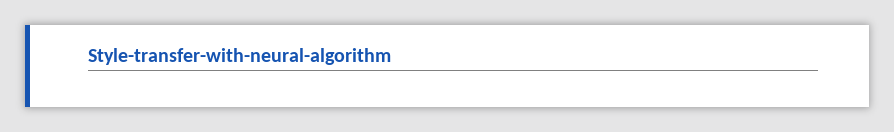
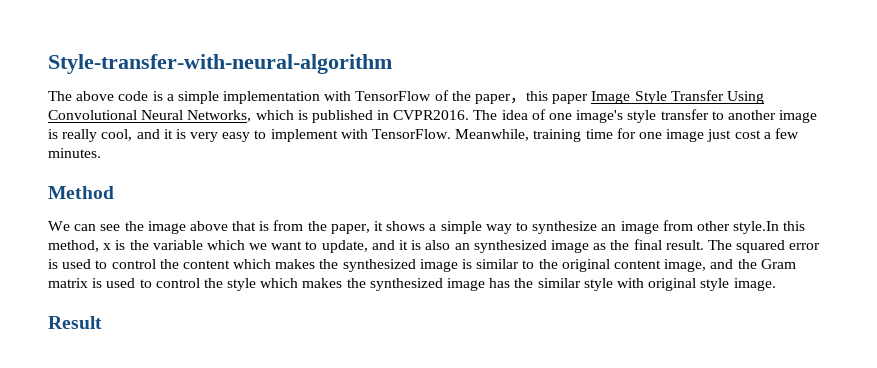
+ The above code is a simple implementation with TensorFlow of the paper，this paper Image Style Transfer Using Convolutional Neural Networks, which is published in CVPR2016. The idea of one image's style transfer to another image is really cool, and it is very easy to implement with TensorFlow. Meanwhile, training time for one image just cost a few minutes.
+ Method
+ We can see the image above that is from the paper, it shows a simple way to synthesize an image from other style.In this method, x is the variable which we want to update, and it is also an synthesized image as the final result. The squared error is used to control the content which makes the synthesized image is similar to the original content image, and the Gram matrix is used to control the style which makes the synthesized image has the similar style with original style image.
+ Result

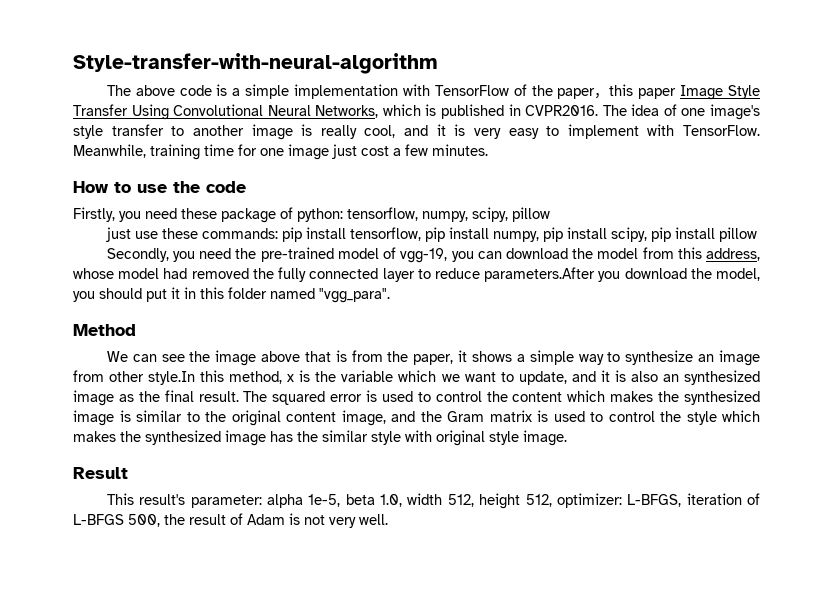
+ How to use the code
+ Firstly, you need these package of python: tensorflow, numpy, scipy, pillow
+ just use these commands: pip install tensorflow, pip install numpy, pip install scipy, pip install pillow
+ Secondly, you need the pre-trained model of vgg-19, you can download the model from this address, whose model had removed the fully connected layer to reduce parameters.After you download the model, you should put it in this folder named "vgg_para".
+ This result's parameter: alpha 1e-5, beta 1.0, width 512, height 512, optimizer: L-BFGS, iteration of L-BFGS 500, the result of Adam is not very well.

